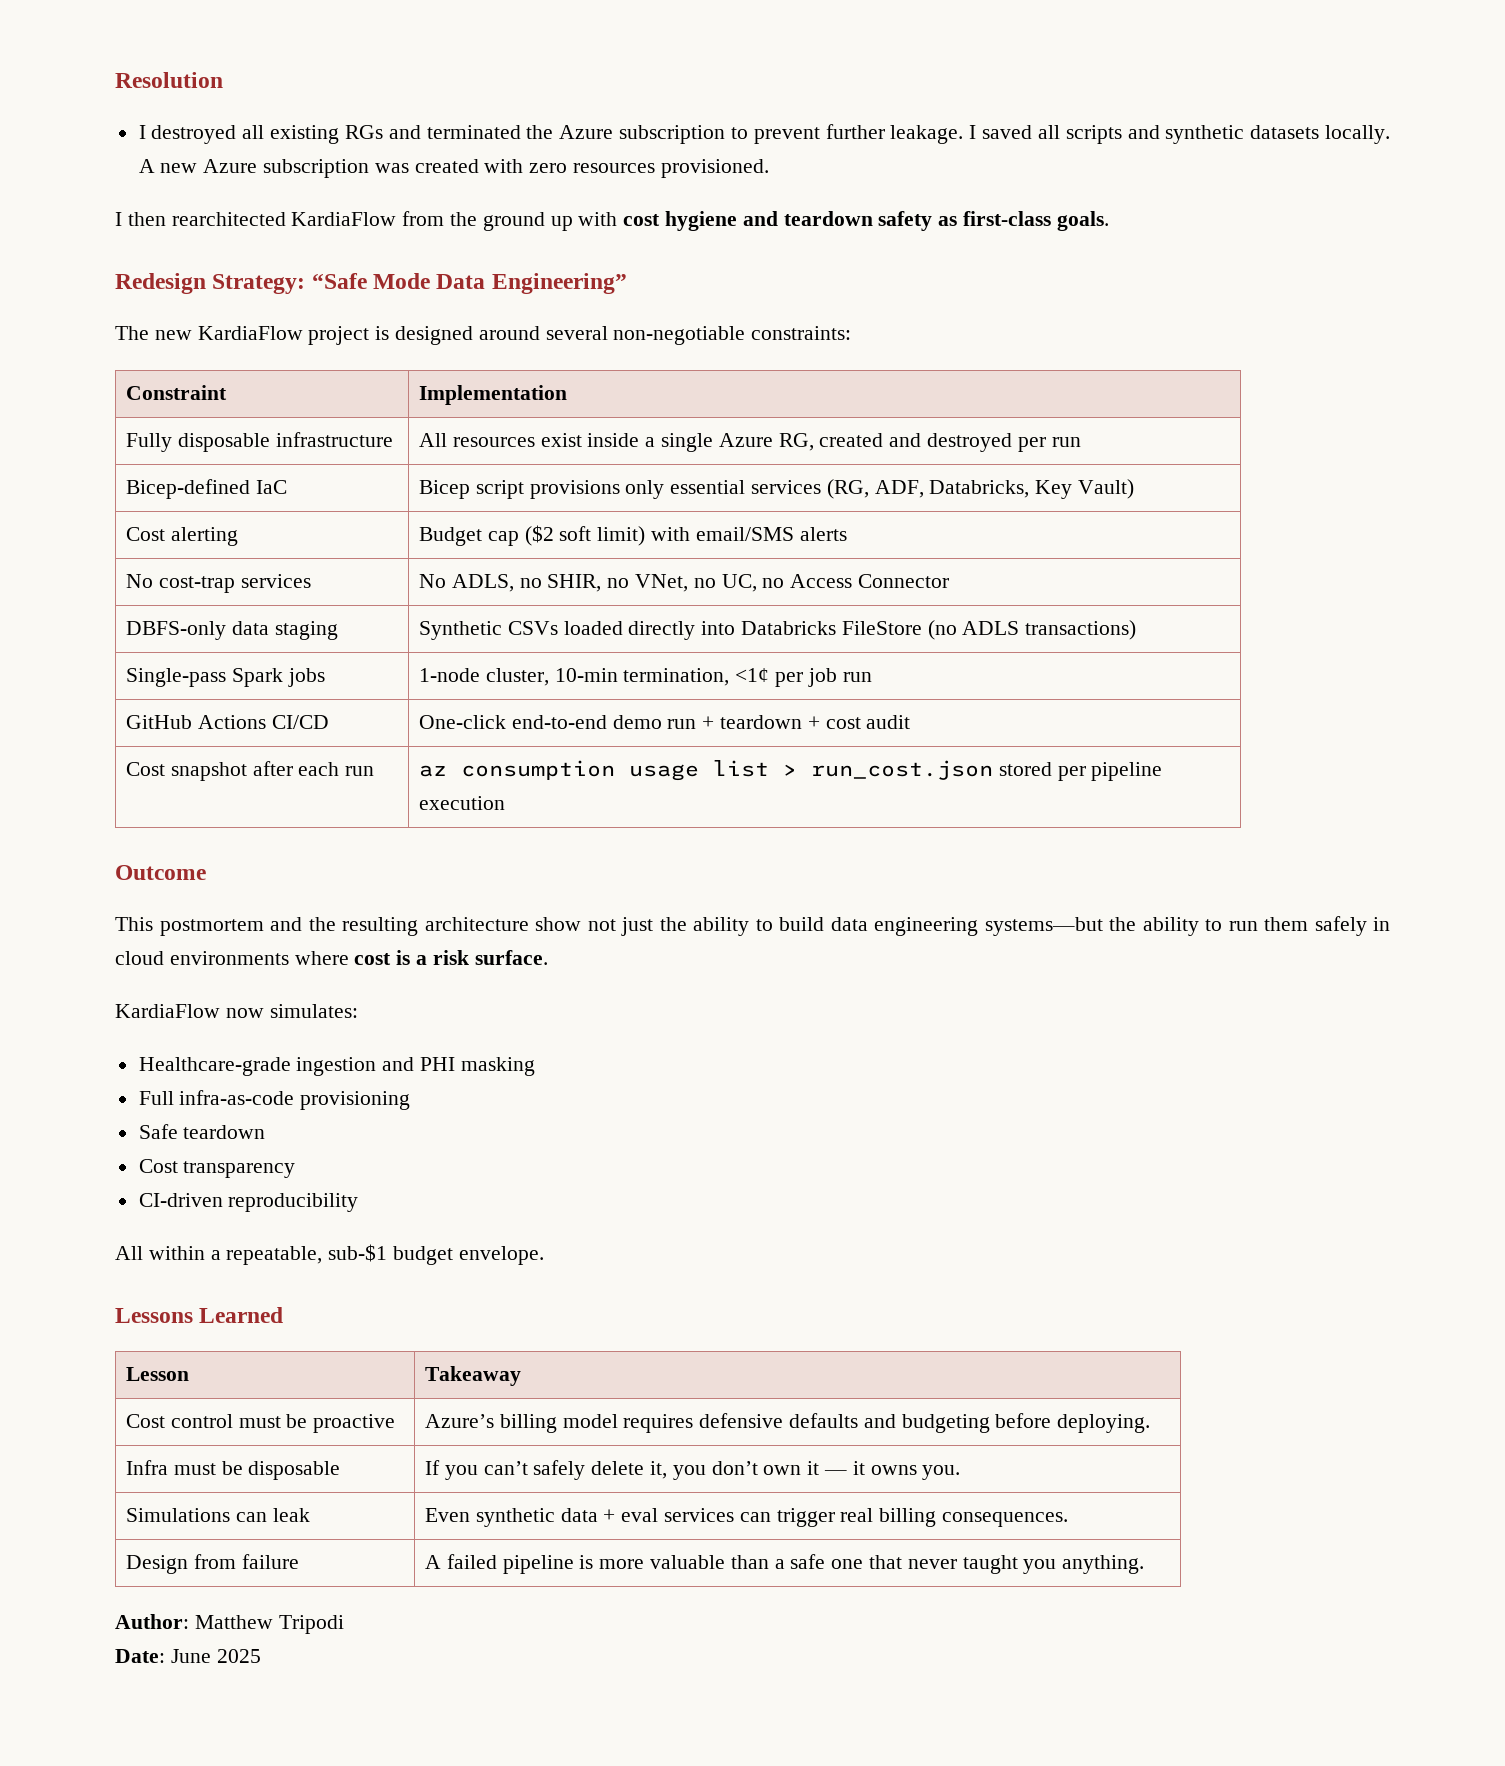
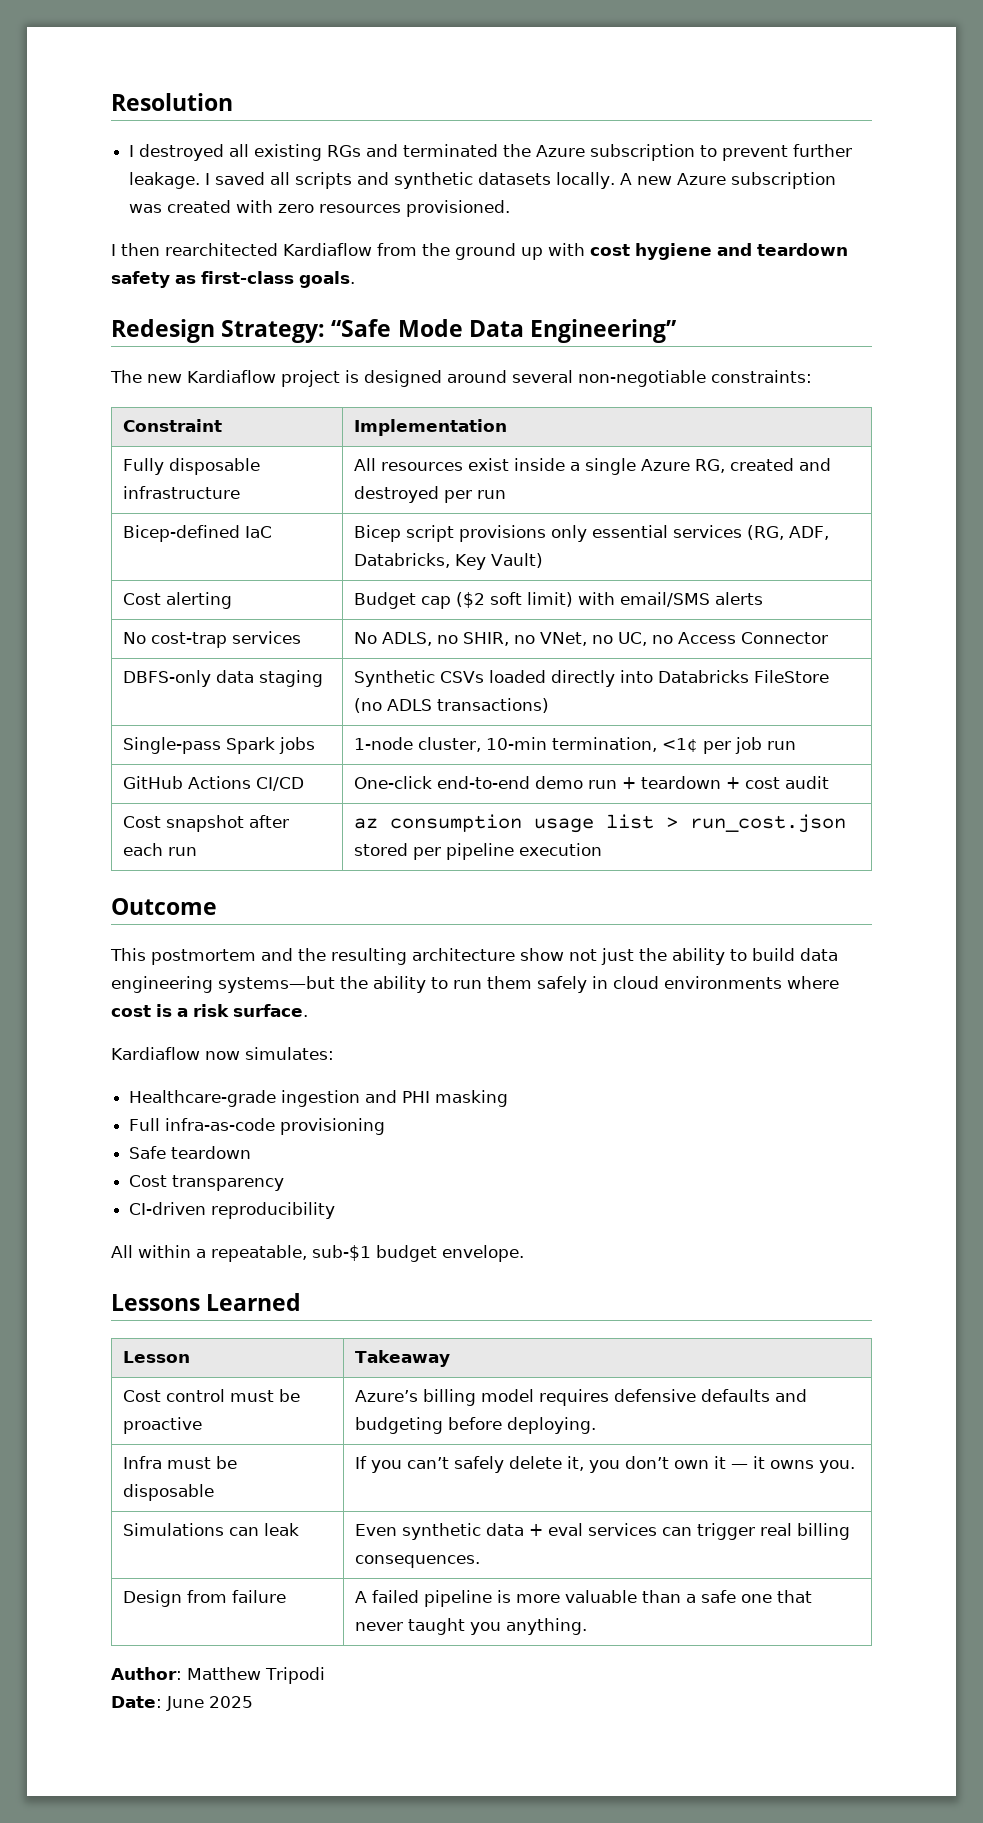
- I then rearchitected KardiaFlow from the ground up with cost hygiene and teardown safety as first-class goals.
+ I then rearchitected Kardiaflow from the ground up with cost hygiene and teardown safety as first-class goals.
- The new KardiaFlow project is designed around several non-negotiable constraints:
+ The new Kardiaflow project is designed around several non-negotiable constraints:
- KardiaFlow now simulates:
+ Kardiaflow now simulates:

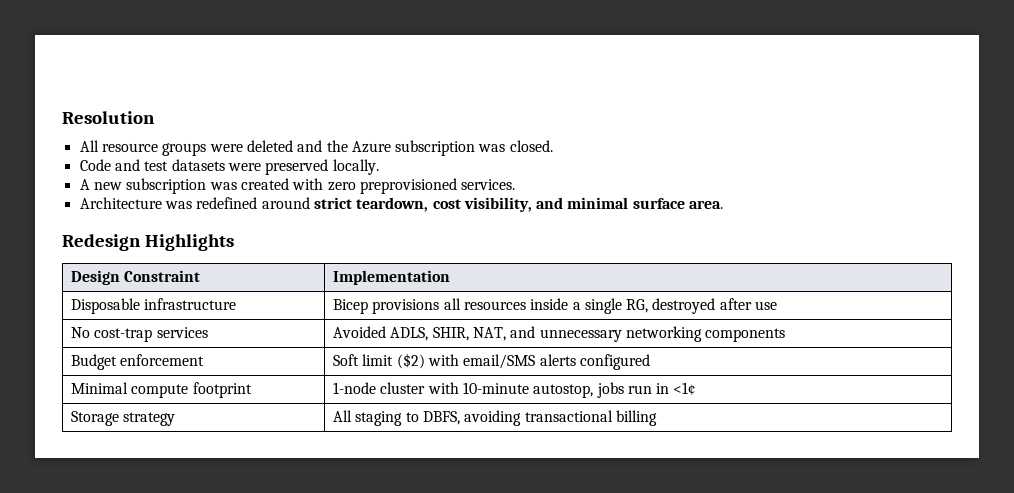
- I destroyed all existing RGs and terminated the Azure subscription to prevent further leakage. I saved all scripts and synthetic datasets locally. A new Azure subscription was created with zero resources provisioned.
- I then rearchitected Kardiaflow from the ground up with cost hygiene and teardown safety as first-class goals.
- Redesign Strategy: “Safe Mode Data Engineering”
- The new Kardiaflow project is designed around several non-negotiable constraints:
- Constraint | Implementation
+ All resource groups were deleted and the Azure subscription was closed.
+ Code and test datasets were preserved locally.
+ A new subscription was created with zero preprovisioned services.
+ Architecture was redefined around strict teardown, cost visibility, and minimal surface area.
+ Redesign Highlights
+ Design Constraint | Implementation
- Fully disposable infrastructure | All resources exist inside a single Azure RG, created and destroyed per run
- Bicep-defined IaC | Bicep script provisions only essential services (RG, ADF, Databricks, Key Vault)
- Cost alerting | Budget cap ($2 soft limit) with email/SMS alerts
- No cost-trap services | No ADLS, no SHIR, no VNet, no UC, no Access Connector
- DBFS-only data staging | Synthetic CSVs loaded directly into Databricks FileStore (no ADLS transactions)
- Single-pass Spark jobs | 1-node cluster, 10-min termination, <1¢ per job run
- GitHub Actions CI/CD | One-click end-to-end demo run + teardown + cost audit
- Cost snapshot after each run | az consumption usage list > run_cost.json stored per pipeline execution
- Outcome
- This postmortem and the resulting architecture show not just the ability to build data engineering systems—but the ability to run them safely in cloud environments where cost is a risk surface.
- Kardiaflow now simulates:
- Healthcare-grade ingestion and PHI masking
- Full infra-as-code provisioning
- Safe teardown
- Cost transparency
- CI-driven reproducibility
- All within a repeatable, sub-$1 budget envelope.
- Lessons Learned
- Lesson | Takeaway
- Cost control must be proactive | Azure’s billing model requires defensive defaults and budgeting before deploying.
- Infra must be disposable | If you can’t safely delete it, you don’t own it — it owns you.
- Simulations can leak | Even synthetic data + eval services can trigger real billing consequences.
- Design from failure | A failed pipeline is more valuable than a safe one that never taught you anything.
- Author: Matthew Tripodi
- Date: June 2025
+ Disposable infrastructure | Bicep provisions all resources inside a single RG, destroyed after use
+ No cost-trap services | Avoided ADLS, SHIR, NAT, and unnecessary networking components
+ Budget enforcement | Soft limit ($2) with email/SMS alerts configured
+ Minimal compute footprint | 1-node cluster with 10-minute autostop, jobs run in <1¢
+ Storage strategy | All staging to DBFS, avoiding transactional billing

